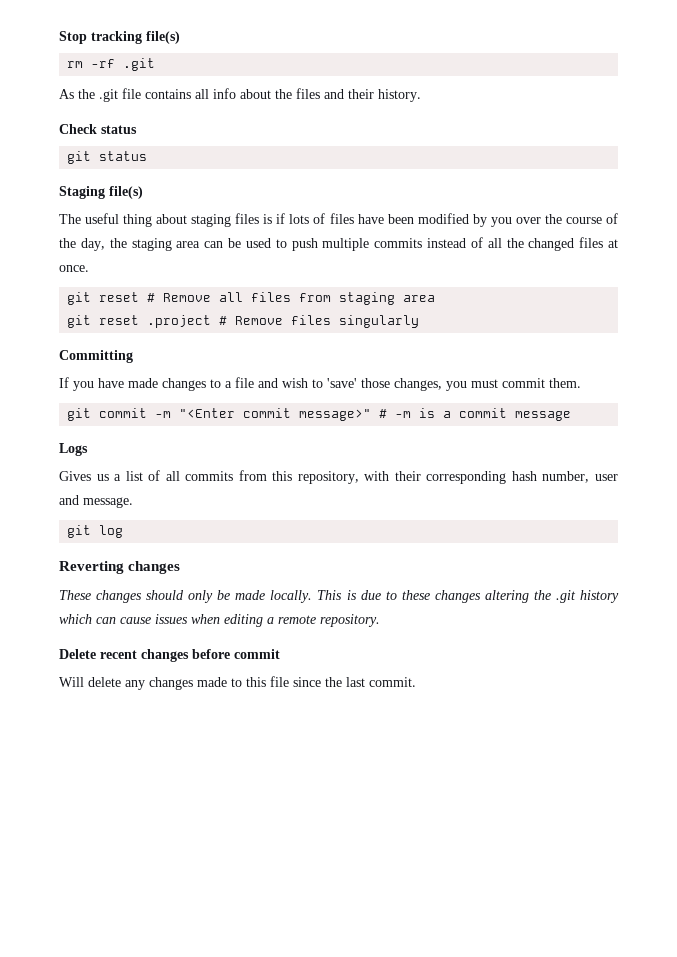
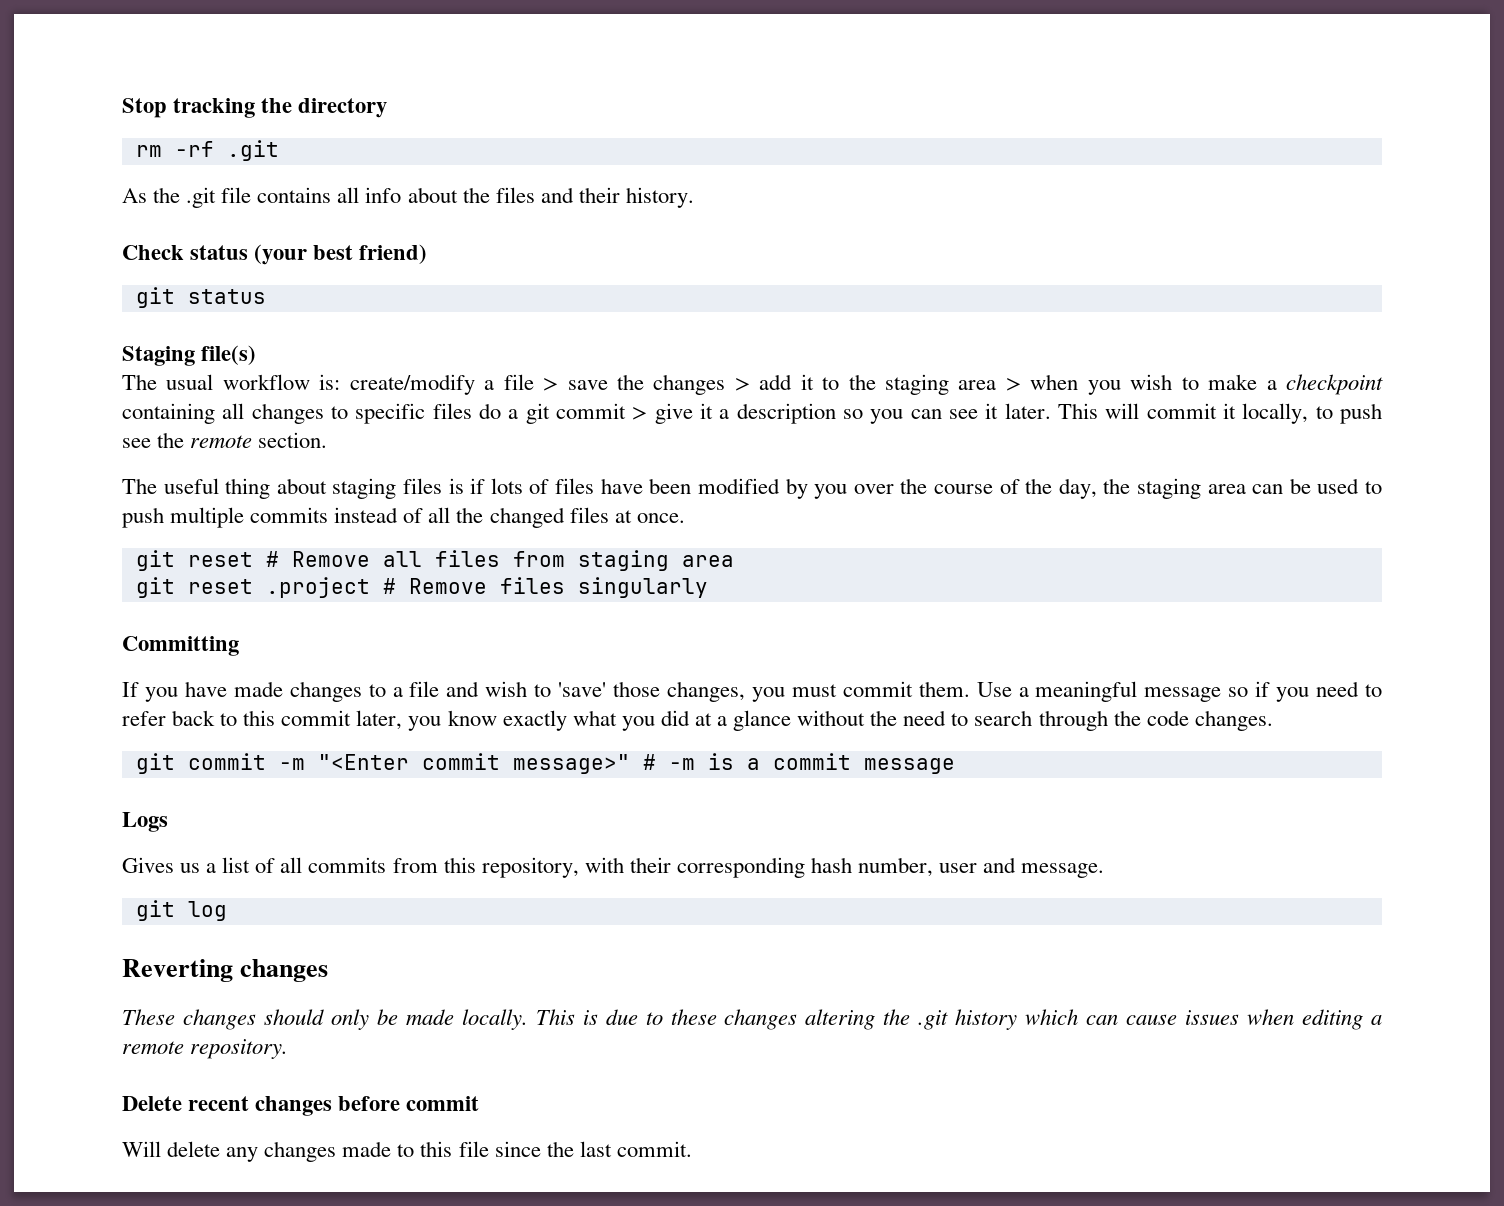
- Stop tracking file(s)
+ Stop tracking the directory
- Check status
+ Check status (your best friend)
+ The usual workflow is: create/modify a file > save the changes > add it to the staging area > when you wish to make a checkpoint containing all changes to specific files do a git commit > give it a description so you can see it later. This will commit it locally, to push see the remote section.
+ Use a meaningful message so if you need to refer back to this commit later, you know exactly what you did at a glance without the need to search through the code changes.

